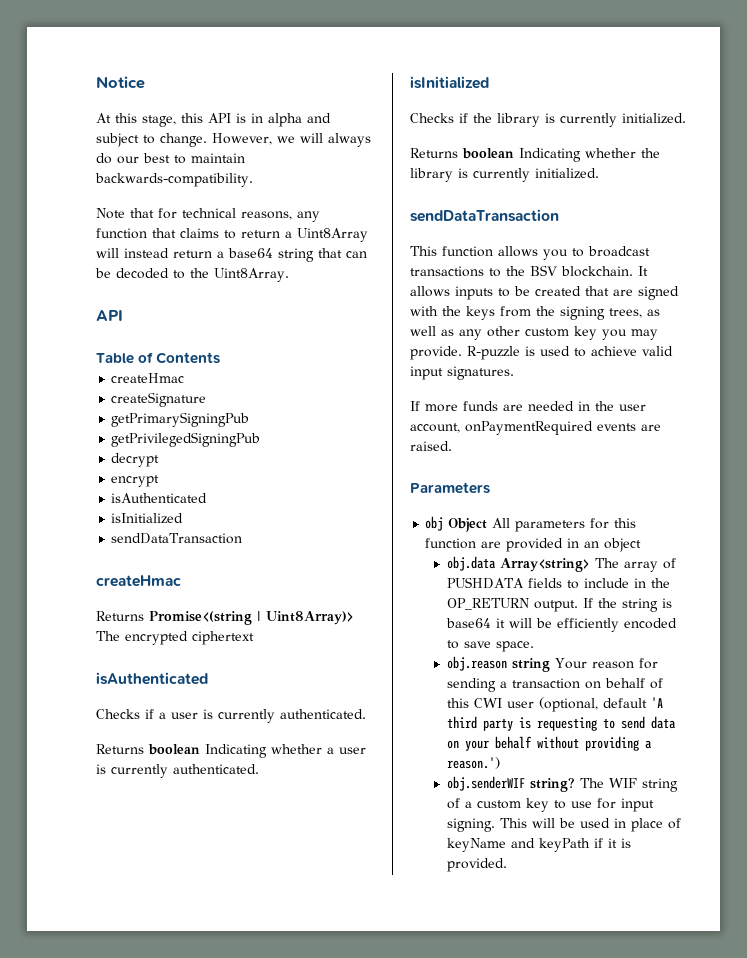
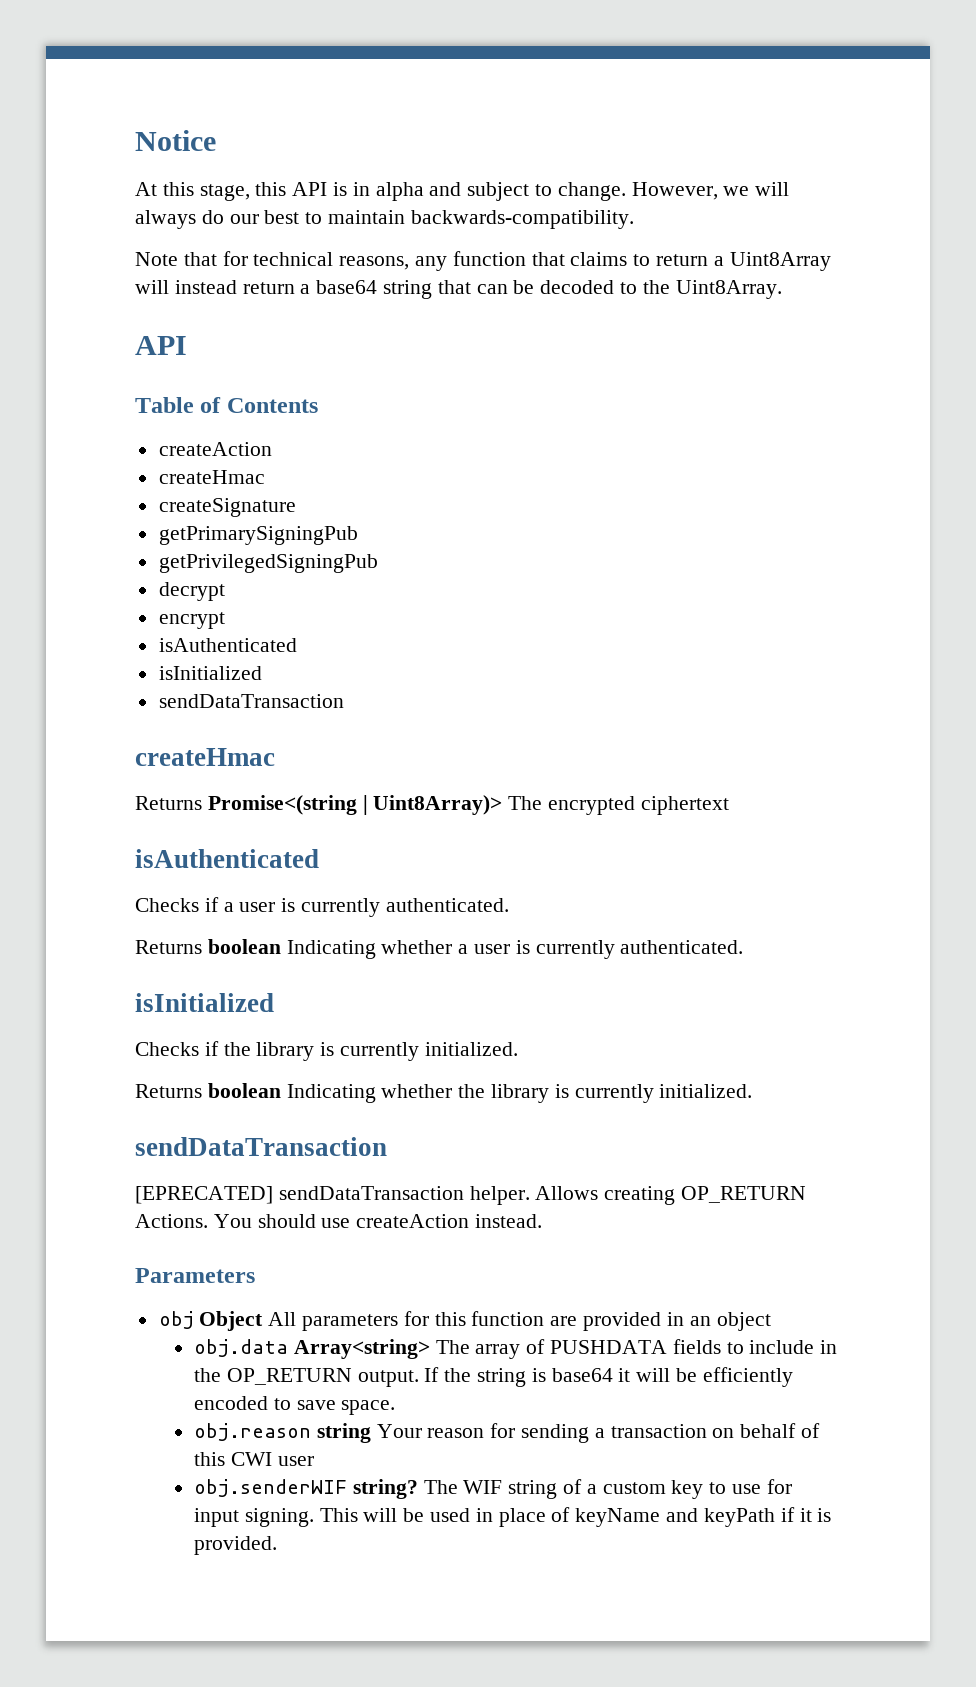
  Table of Contents
+ createAction
- This function allows you to broadcast transactions to the BSV blockchain. It allows inputs to be created that are signed with the keys from the signing trees, as well as any other custom key you may provide. R-puzzle is used to achieve valid input signatures.
- If more funds are needed in the user account, onPaymentRequired events are raised.
+ [EPRECATED] sendDataTransaction helper. Allows creating OP_RETURN Actions. You should use createAction instead.
- obj.reason string Your reason for sending a transaction on behalf of this CWI user (optional, default 'A third party is requesting to send data on your behalf without providing a reason.')
+ obj.reason string Your reason for sending a transaction on behalf of this CWI user

